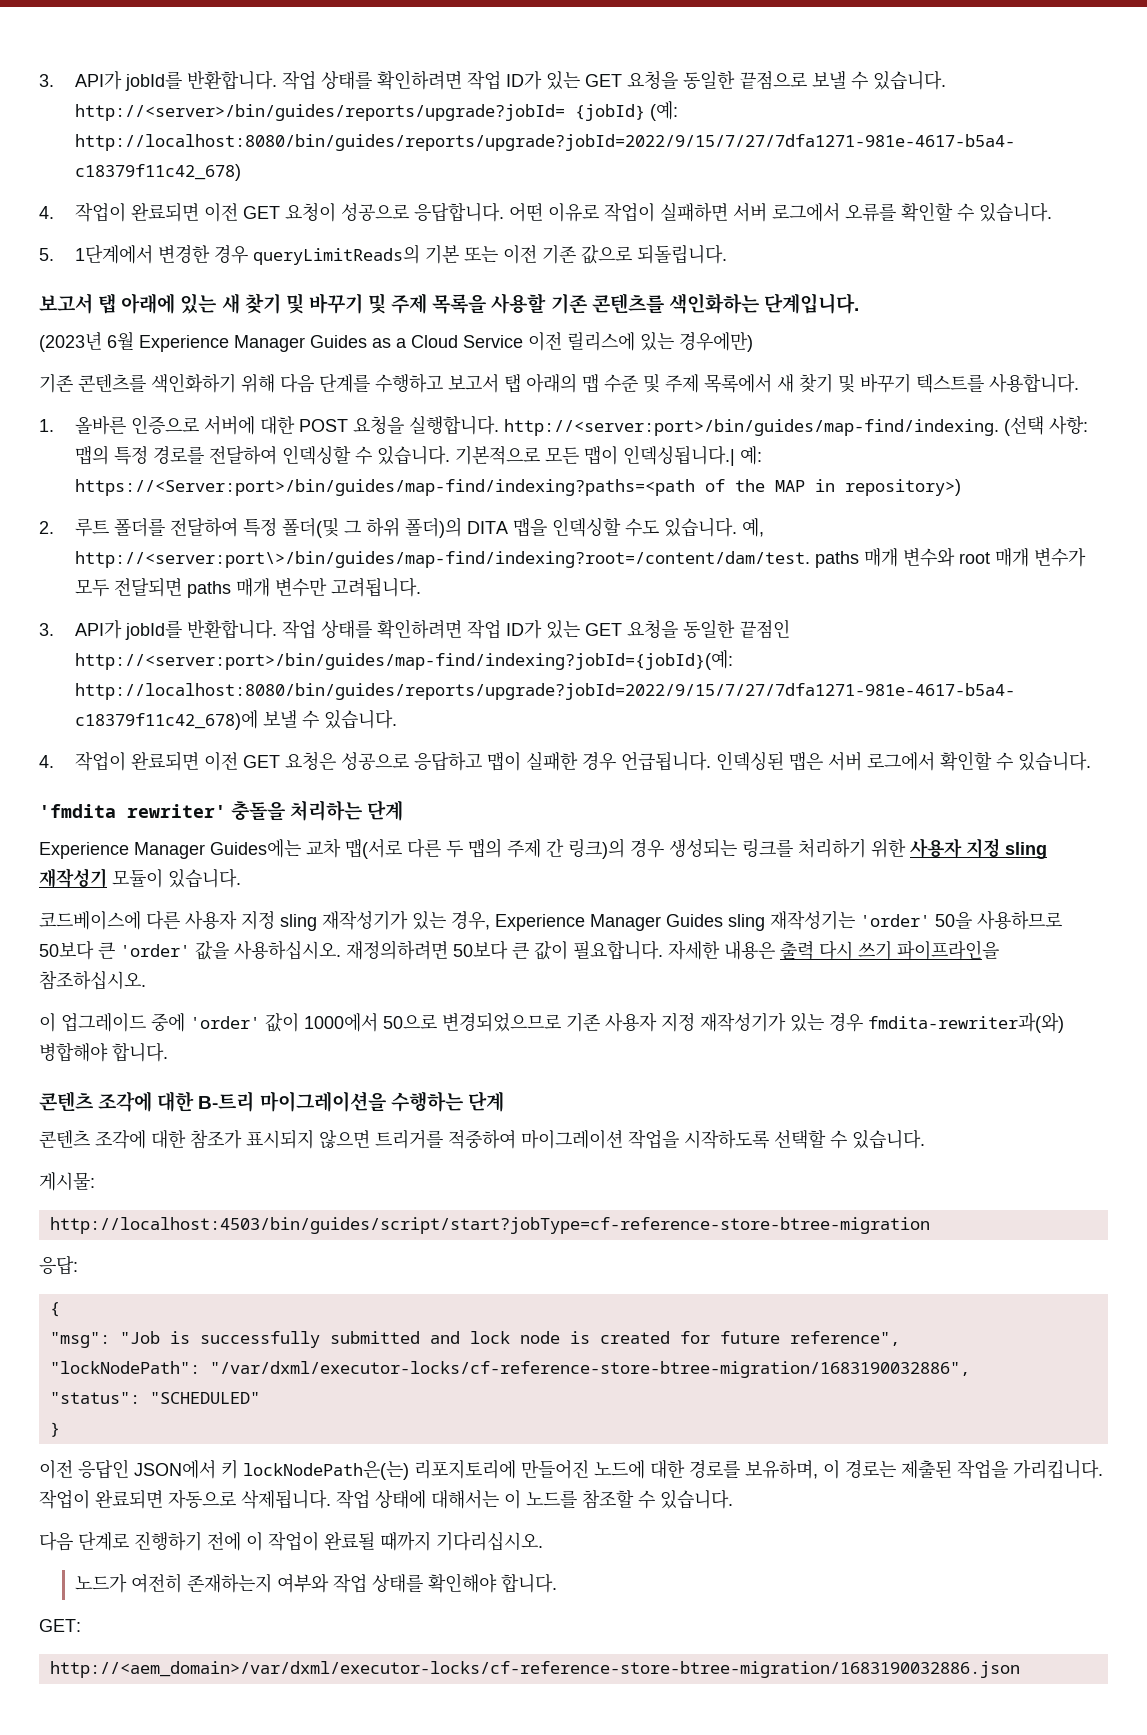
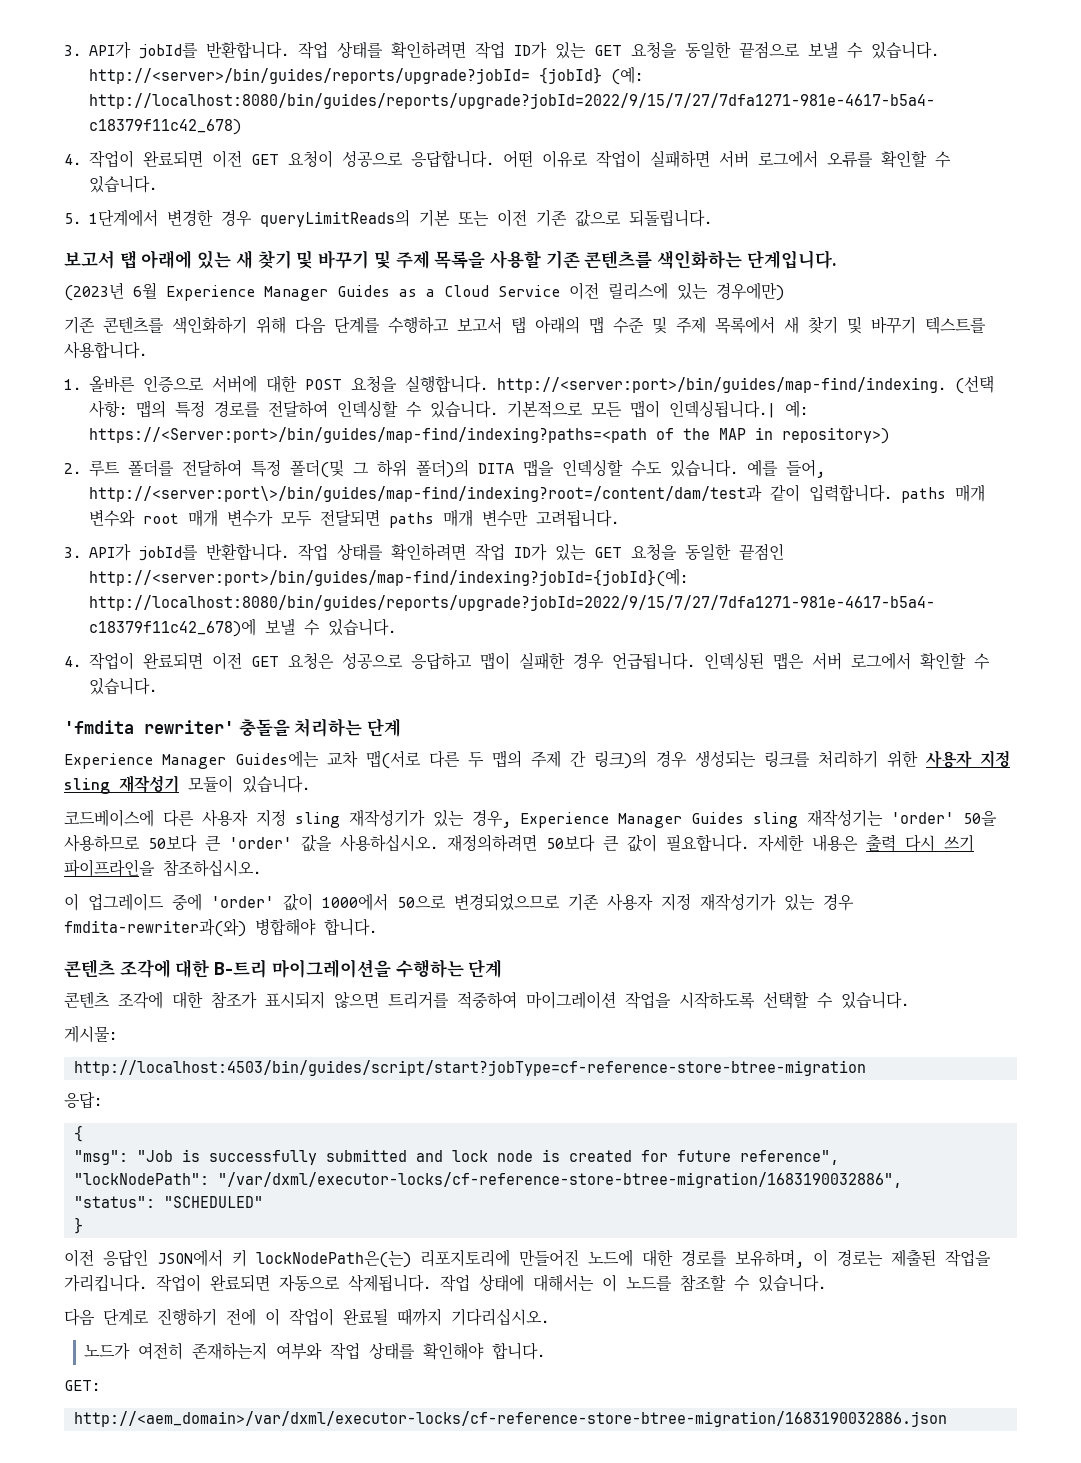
- 예, http://<server:port\>/bin/guides/map-find/indexing?root=/content/dam/test. paths 매개 변수와 root 매개 변수가 모두 전달되면 paths 매개 변수만 고려됩니다.
+ 예를 들어, http://<server:port\>/bin/guides/map-find/indexing?root=/content/dam/test과 같이 입력합니다. paths 매개 변수와 root 매개 변수가 모두 전달되면 paths 매개 변수만 고려됩니다.

